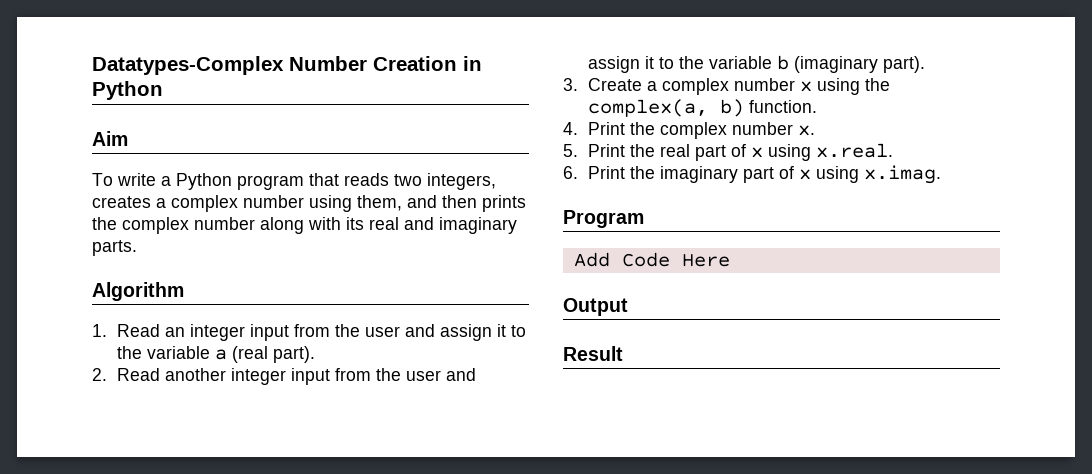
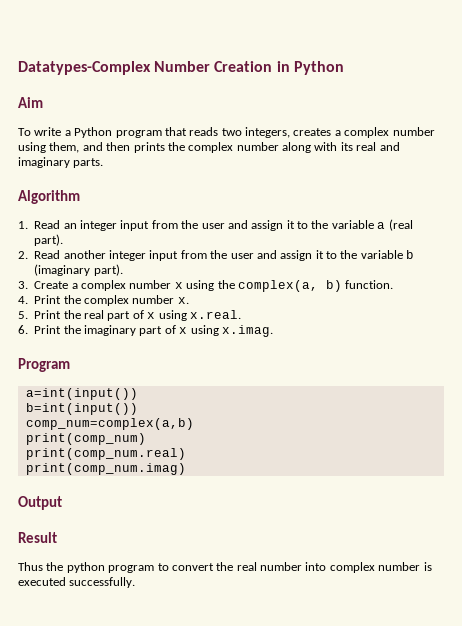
- Add Code Here
+ a=int(input())
+ b=int(input())
+ comp_num=complex(a,b)
+ print(comp_num)
+ print(comp_num.real)
+ print(comp_num.imag)
  Output
  Result
+ Thus the python program to convert the real number into complex number is executed successfully.

